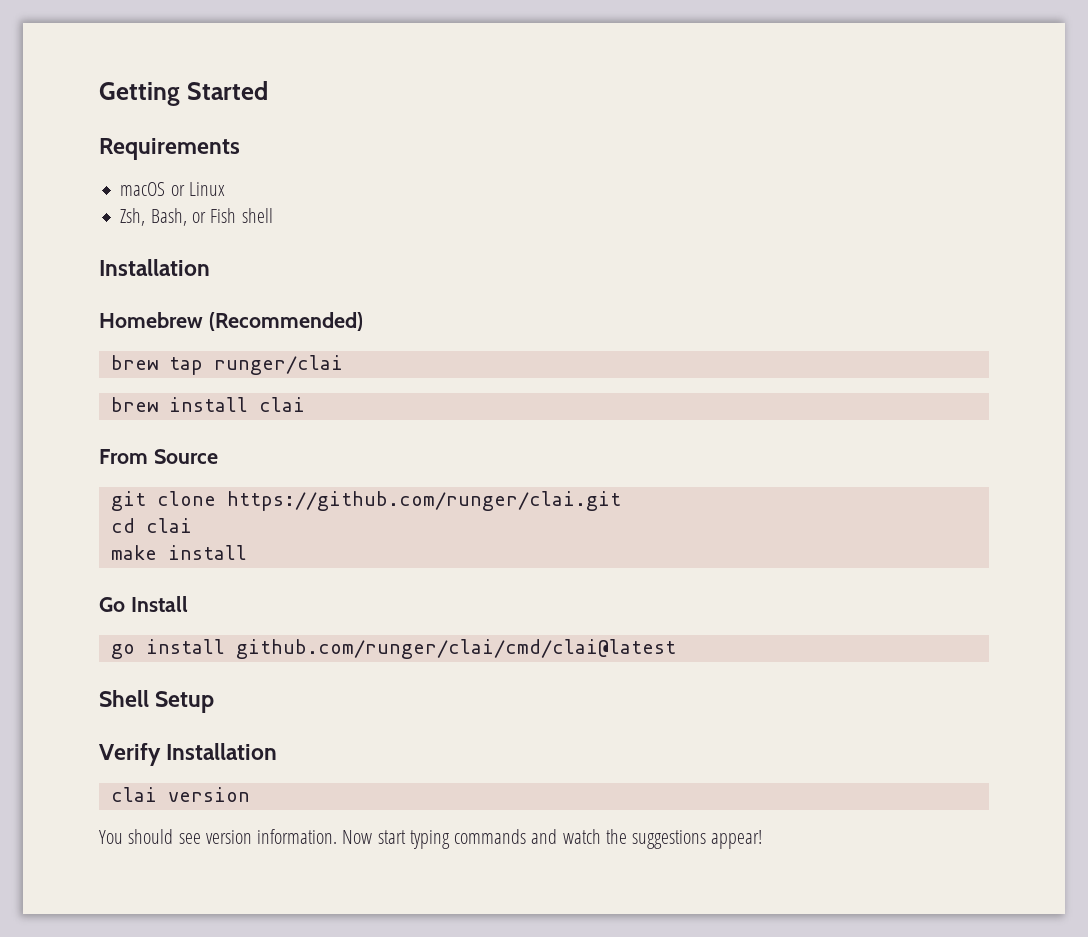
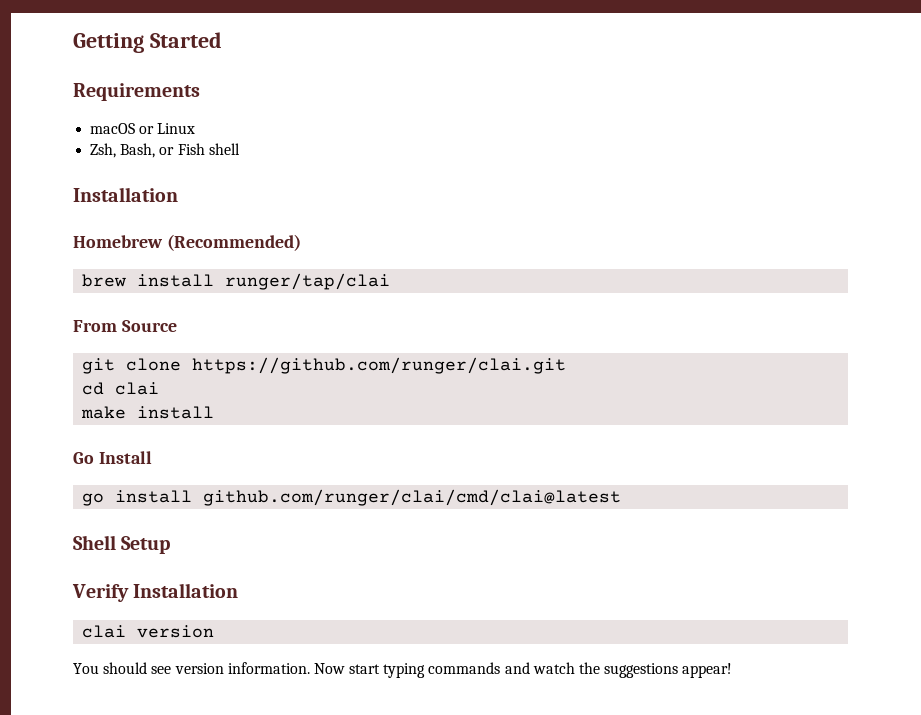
- brew tap runger/clai
- brew install clai
+ brew install runger/tap/clai

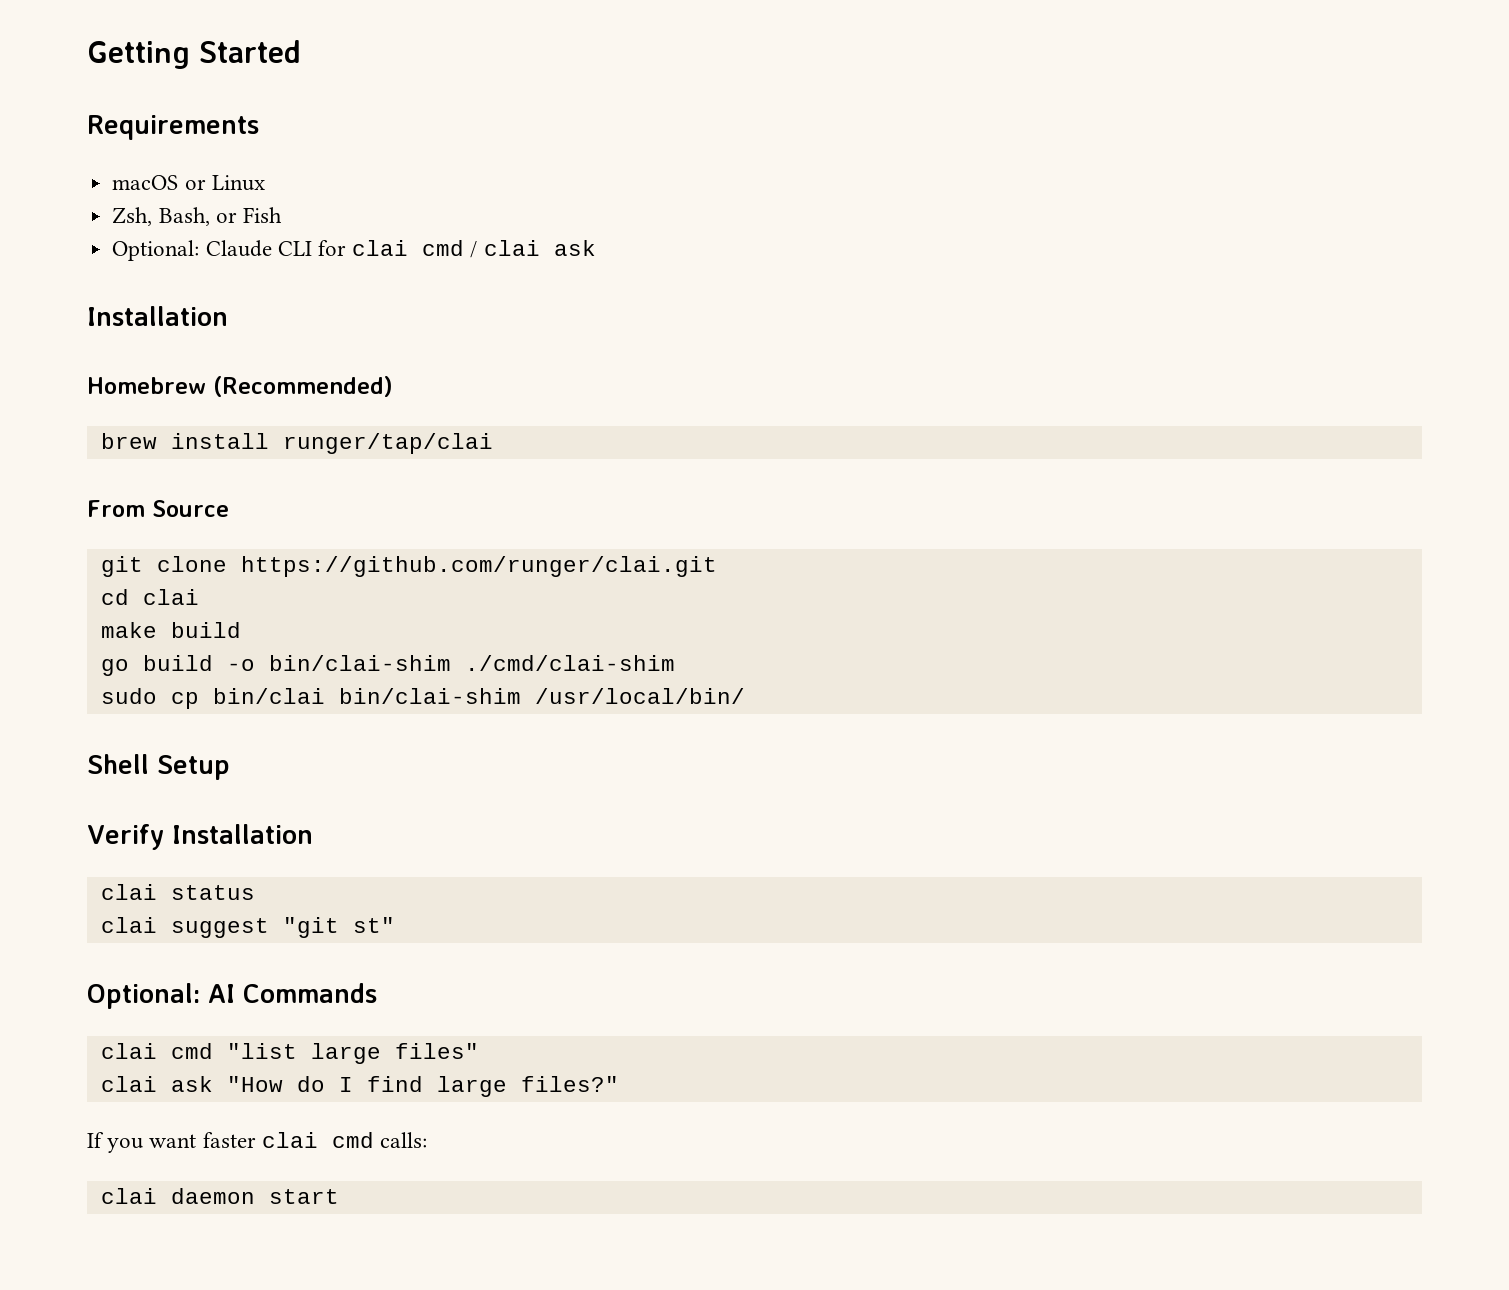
- Zsh, Bash, or Fish shell
+ Zsh, Bash, or Fish
+ Optional: Claude CLI for clai cmd / clai ask
- make install
- Go Install
- go install github.com/runger/clai/cmd/clai@latest
+ make build
+ go build -o bin/clai-shim ./cmd/clai-shim
+ sudo cp bin/clai bin/clai-shim /usr/local/bin/
- clai version
- You should see version information. Now start typing commands and watch the suggestions appear!
+ clai status
+ clai suggest "git st"
+ Optional: AI Commands
+ clai cmd "list large files"
+ clai ask "How do I find large files?"
+ If you want faster clai cmd calls:
+ clai daemon start

